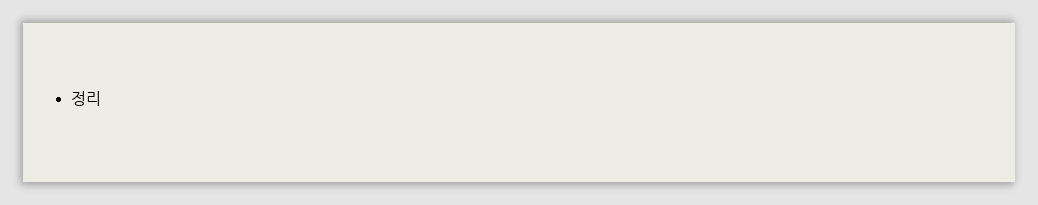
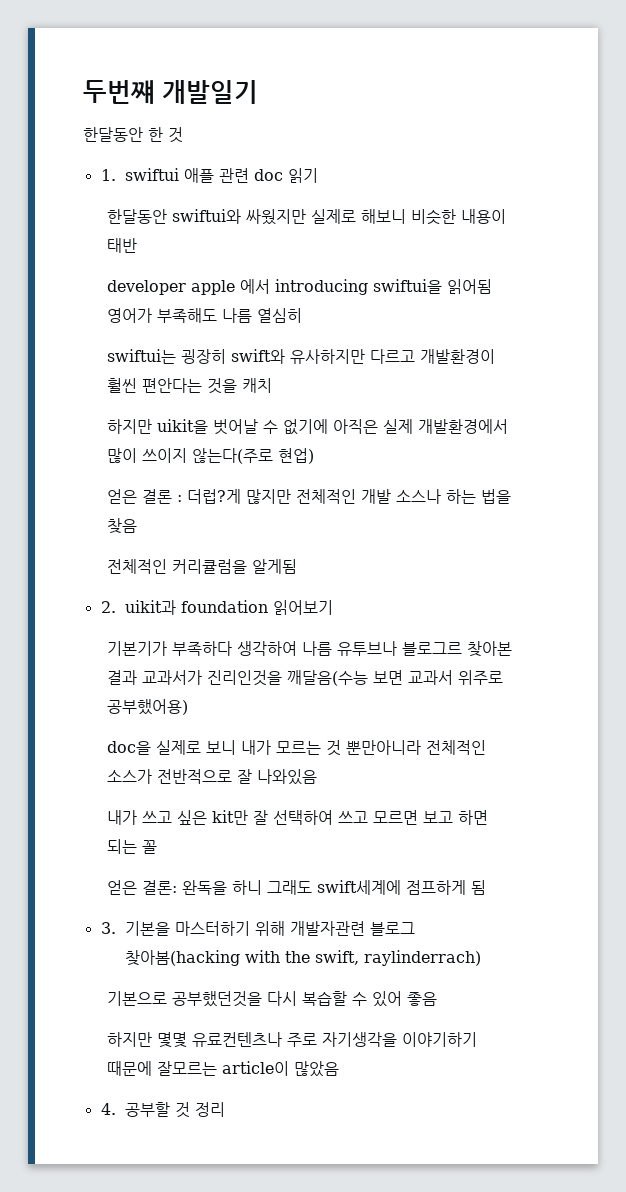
- 정리
+ 두번쨰 개발일기
+ 한달동안 한 것
+ 1. swiftui 애플 관련 doc 읽기
+ 한달동안 swiftui와 싸웠지만 실제로 해보니 비슷한 내용이 태반
+ developer apple 에서 introducing swiftui을 읽어됨 영어가 부족해도 나름 열심히
+ swiftui는 굉장히 swift와 유사하지만 다르고 개발환경이 훨씬 편안다는 것을 캐치
+ 하지만 uikit을 벗어날 수 없기에 아직은 실제 개발환경에서 많이 쓰이지 않는다(주로 현업)
+ 얻은 결론 : 더럽?게 많지만 전체적인 개발 소스나 하는 법을 찾음
+ 전체적인 커리큘럼을 알게됨
+ 2. uikit과 foundation 읽어보기
+ 기본기가 부족하다 생각하여 나름 유투브나 블로그르 찾아본 결과 교과서가 진리인것을 깨달음(수능 보면 교과서 위주로 공부했어용)
+ doc을 실제로 보니 내가 모르는 것 뿐만아니라 전체적인 소스가 전반적으로 잘 나와있음
+ 내가 쓰고 싶은 kit만 잘 선택하여 쓰고 모르면 보고 하면 되는 꼴
+ 얻은 결론: 완독을 하니 그래도 swift세계에 점프하게 됨
+ 3. 기본을 마스터하기 위해 개발자관련 블로그 찾아봄(hacking with the swift, raylinderrach)
+ 기본으로 공부했던것을 다시 복습할 수 있어 좋음
+ 하지만 몇몇 유료컨텐츠나 주로 자기생각을 이야기하기 때문에 잘모르는 article이 많았음
+ 4. 공부할 것 정리

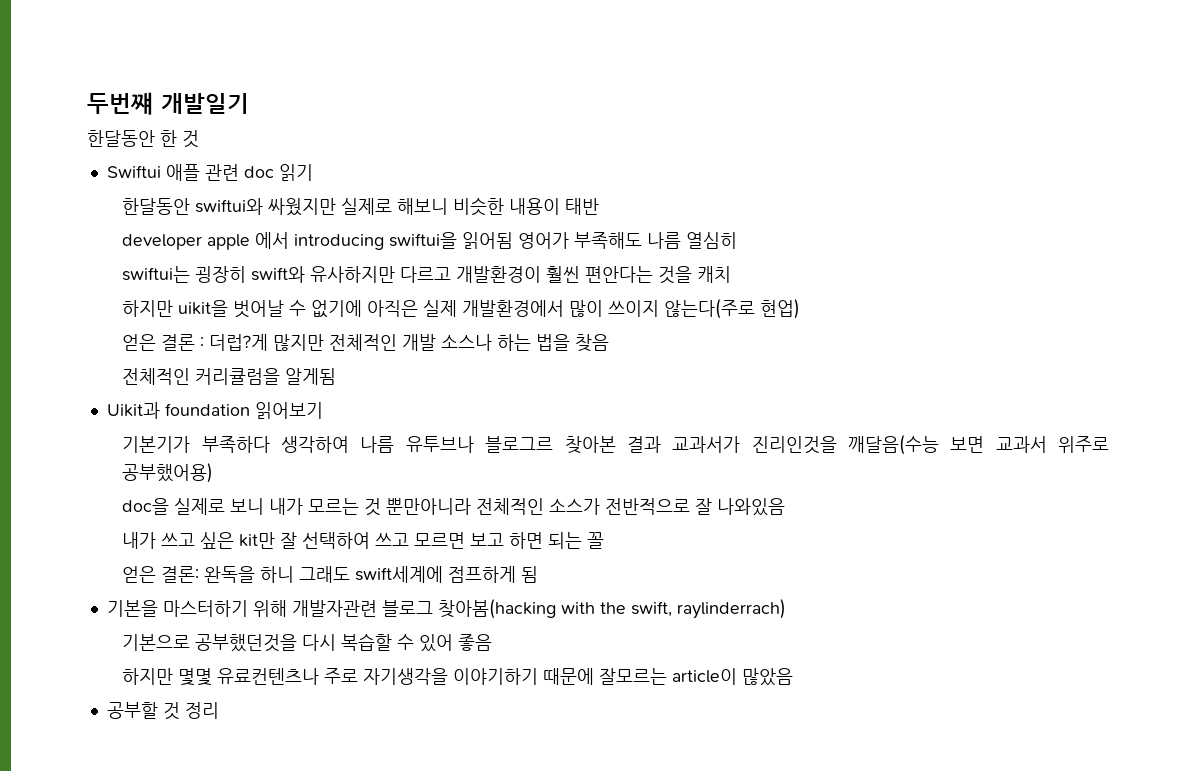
- 1. swiftui 애플 관련 doc 읽기
+ Swiftui 애플 관련 doc 읽기
- 2. uikit과 foundation 읽어보기
+ Uikit과 foundation 읽어보기
- 3. 기본을 마스터하기 위해 개발자관련 블로그 찾아봄(hacking with the swift, raylinderrach)
+ 기본을 마스터하기 위해 개발자관련 블로그 찾아봄(hacking with the swift, raylinderrach)
- 4. 공부할 것 정리
+ 공부할 것 정리

